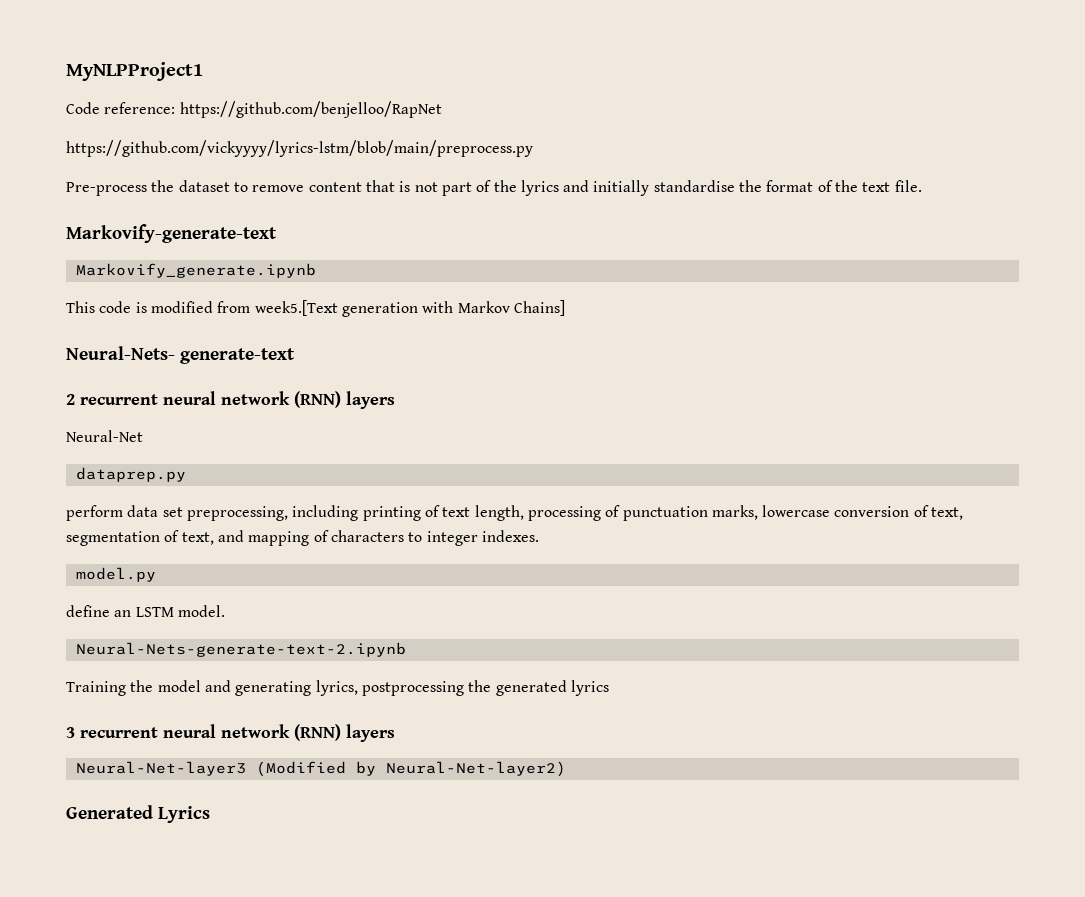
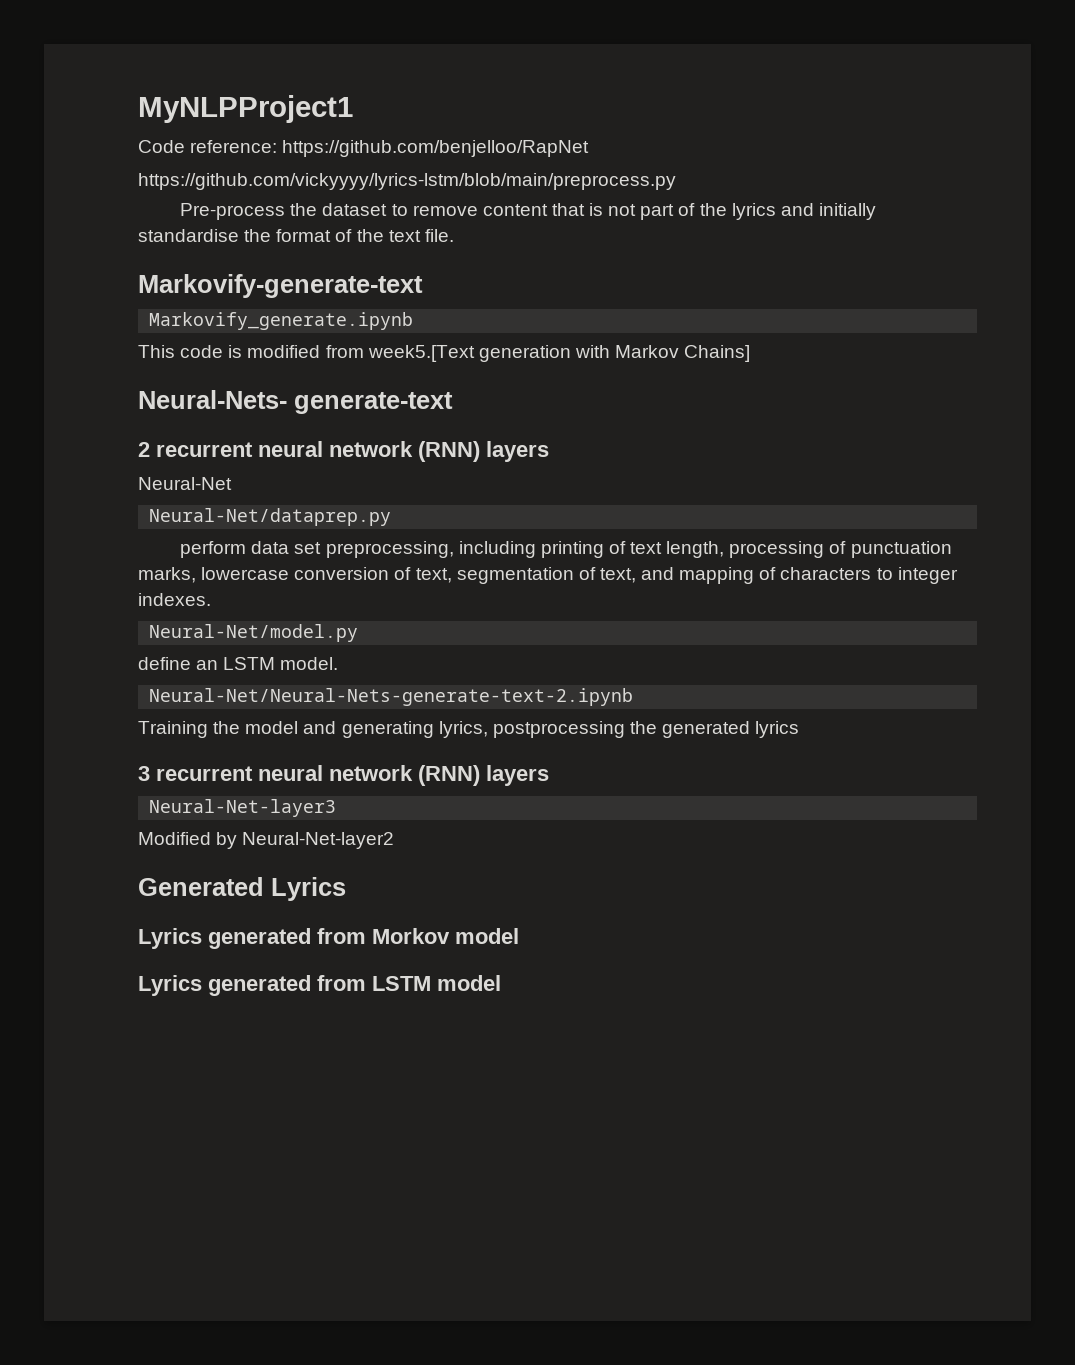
- dataprep.py
+ Neural-Net/dataprep.py
- model.py
+ Neural-Net/model.py
- Neural-Nets-generate-text-2.ipynb
+ Neural-Net/Neural-Nets-generate-text-2.ipynb
- Neural-Net-layer3 (Modified by Neural-Net-layer2)
+ Neural-Net-layer3
+ Modified by Neural-Net-layer2
+ Lyrics generated from Morkov model
+ Lyrics generated from LSTM model

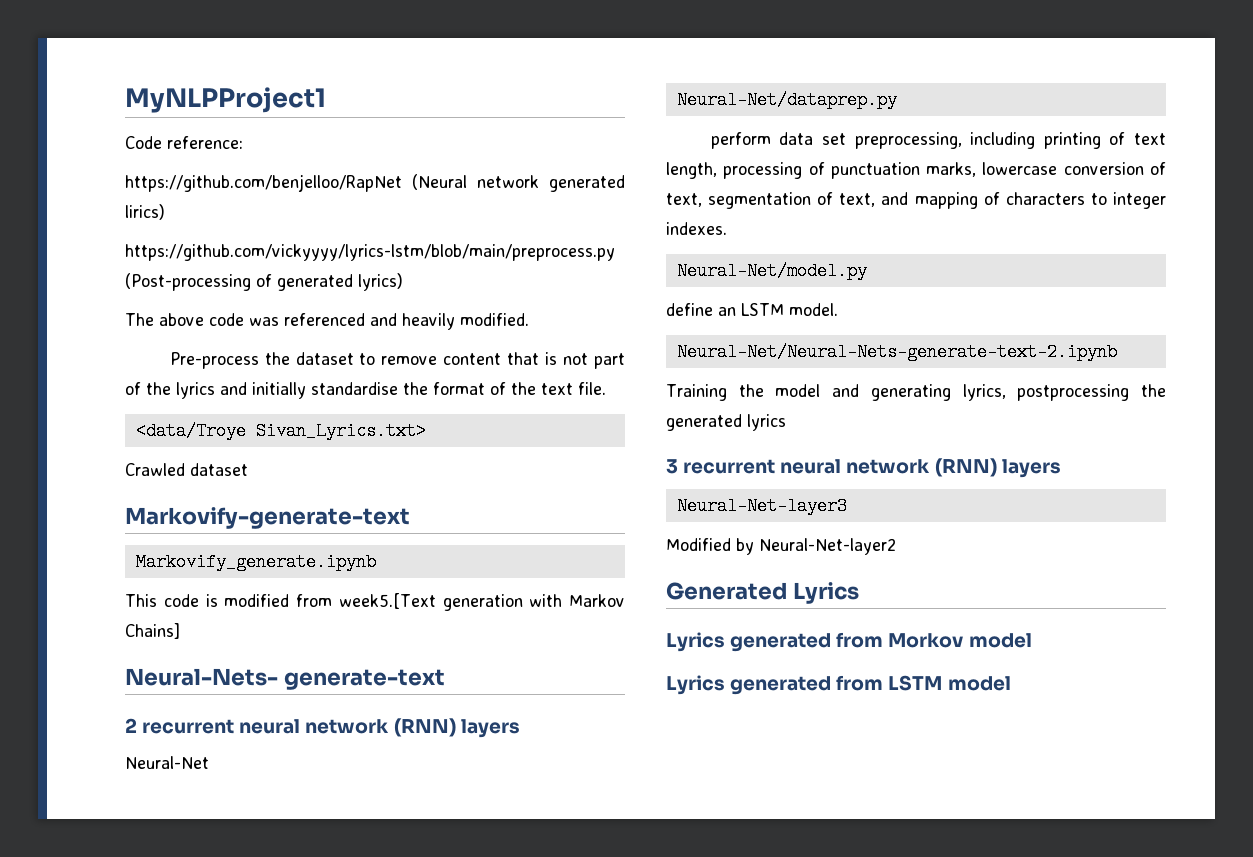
- Code reference: https://github.com/benjelloo/RapNet
- https://github.com/vickyyyy/lyrics-lstm/blob/main/preprocess.py
+ Code reference:
+ https://github.com/benjelloo/RapNet (Neural network generated lirics)
+ https://github.com/vickyyyy/lyrics-lstm/blob/main/preprocess.py (Post-processing of generated lyrics)
+ The above code was referenced and heavily modified.
+ <data/Troye Sivan_Lyrics.txt>
+ Crawled dataset

